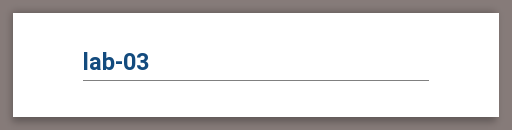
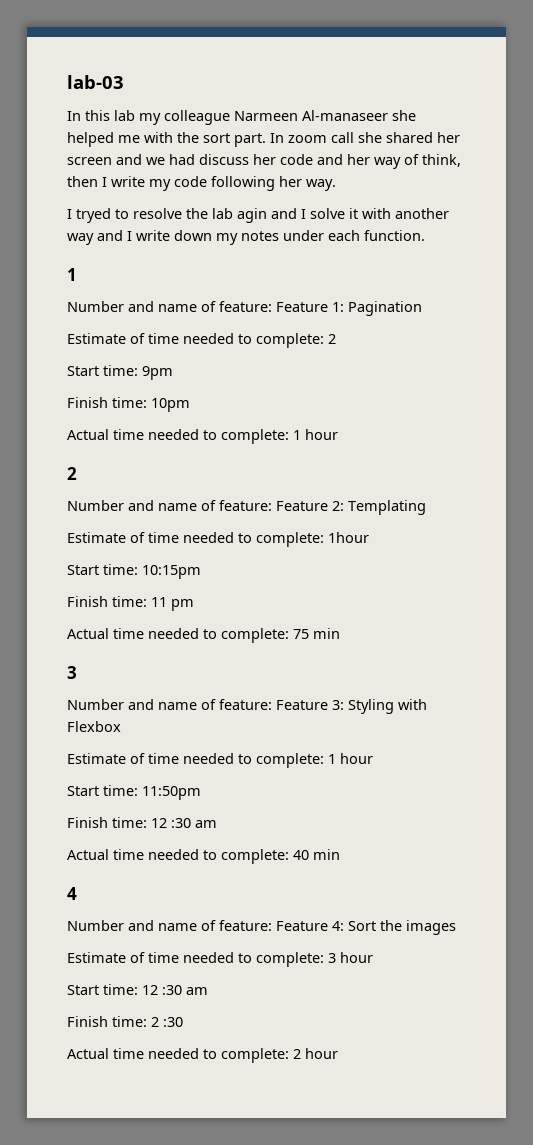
+ In this lab my colleague Narmeen Al-manaseer she helped me with the sort part. In zoom call she shared her screen and we had discuss her code and her way of think, then I write my code following her way.
+ I tryed to resolve the lab agin and I solve it with another way and I write down my notes under each function.
+ 1
+ Number and name of feature: Feature 1: Pagination
+ Estimate of time needed to complete: 2
+ Start time: 9pm
+ Finish time: 10pm
+ Actual time needed to complete: 1 hour
+ 2
+ Number and name of feature: Feature 2: Templating
+ Estimate of time needed to complete: 1hour
+ Start time: 10:15pm
+ Finish time: 11 pm
+ Actual time needed to complete: 75 min
+ 3
+ Number and name of feature: Feature 3: Styling with Flexbox
+ Estimate of time needed to complete: 1 hour
+ Start time: 11:50pm
+ Finish time: 12 :30 am
+ Actual time needed to complete: 40 min
+ 4
+ Number and name of feature: Feature 4: Sort the images
+ Estimate of time needed to complete: 3 hour
+ Start time: 12 :30 am
+ Finish time: 2 :30
+ Actual time needed to complete: 2 hour

